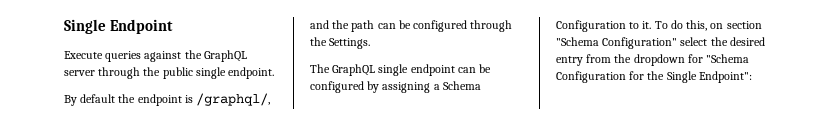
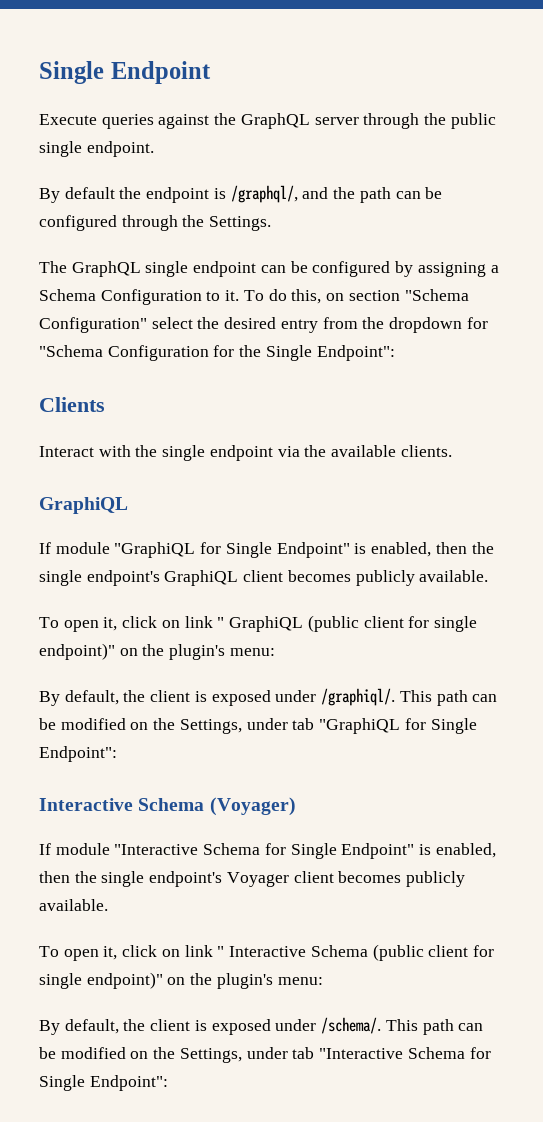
+ Clients
+ Interact with the single endpoint via the available clients.
+ GraphiQL
+ If module "GraphiQL for Single Endpoint" is enabled, then the single endpoint's GraphiQL client becomes publicly available.
+ To open it, click on link " GraphiQL (public client for single endpoint)" on the plugin's menu:
+ By default, the client is exposed under /graphiql/. This path can be modified on the Settings, under tab "GraphiQL for Single Endpoint":
+ Interactive Schema (Voyager)
+ If module "Interactive Schema for Single Endpoint" is enabled, then the single endpoint's Voyager client becomes publicly available.
+ To open it, click on link " Interactive Schema (public client for single endpoint)" on the plugin's menu:
+ By default, the client is exposed under /schema/. This path can be modified on the Settings, under tab "Interactive Schema for Single Endpoint":

